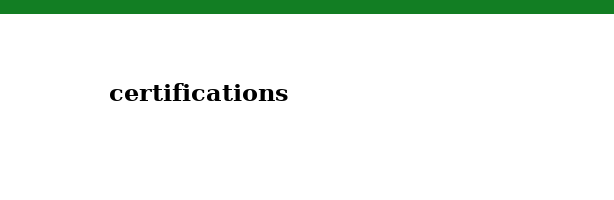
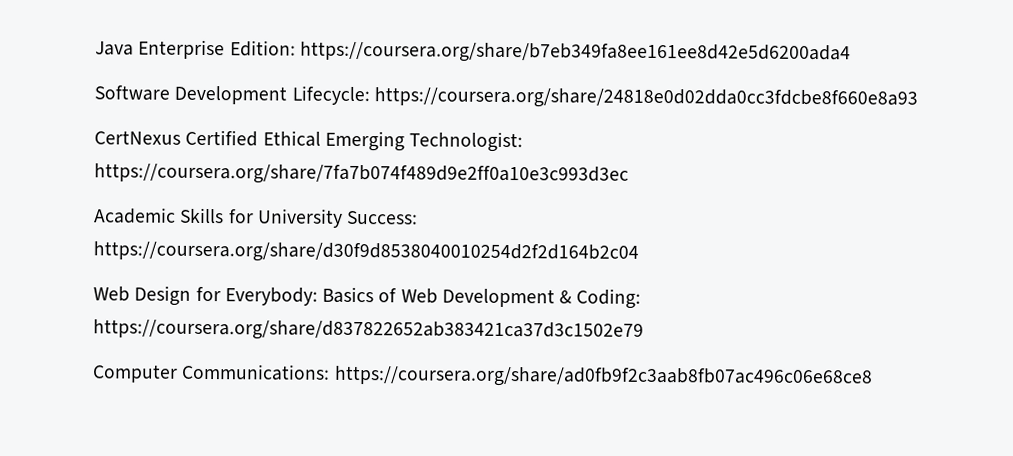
- certifications
+ Java Enterprise Edition: https://coursera.org/share/b7eb349fa8ee161ee8d42e5d6200ada4
+ Software Development Lifecycle: https://coursera.org/share/24818e0d02dda0cc3fdcbe8f660e8a93
+ CertNexus Certified Ethical Emerging Technologist: https://coursera.org/share/7fa7b074f489d9e2ff0a10e3c993d3ec
+ Academic Skills for University Success: https://coursera.org/share/d30f9d8538040010254d2f2d164b2c04
+ Web Design for Everybody: Basics of Web Development & Coding: https://coursera.org/share/d837822652ab383421ca37d3c1502e79
+ Computer Communications: https://coursera.org/share/ad0fb9f2c3aab8fb07ac496c06e68ce8

